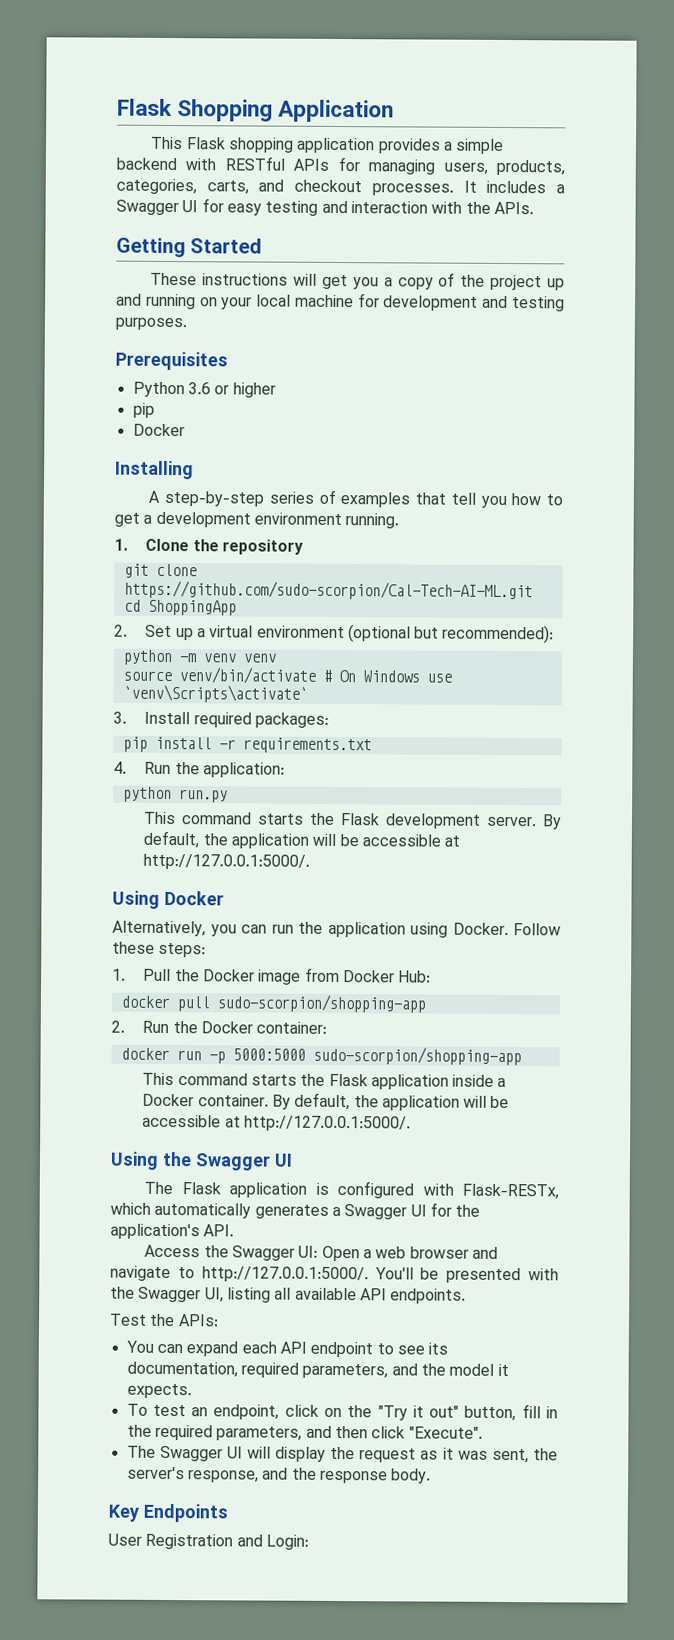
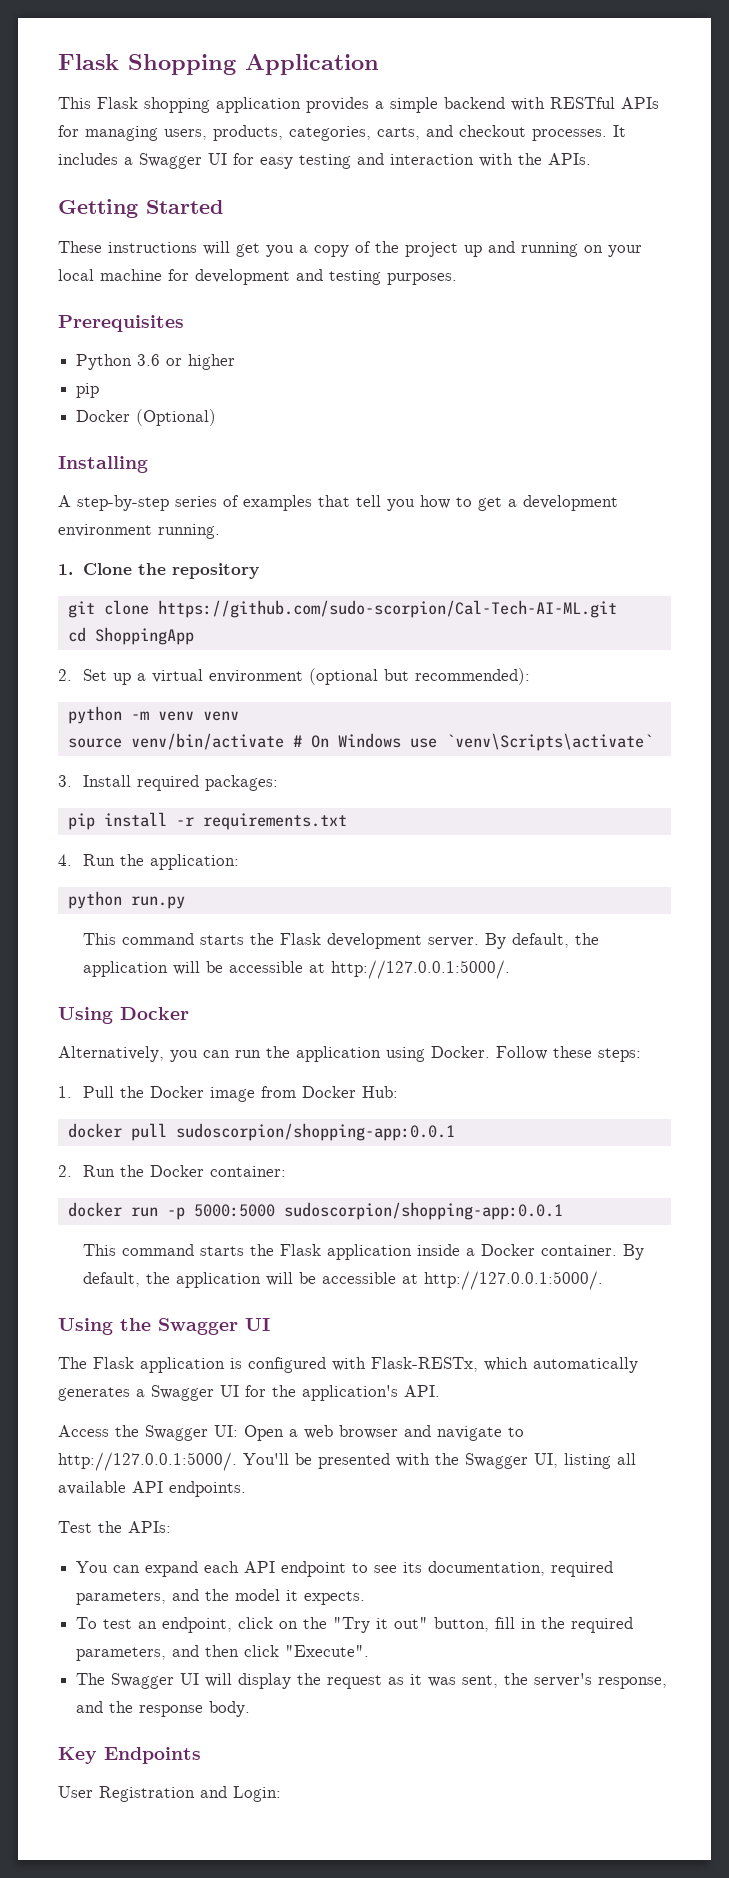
  Python 3.6 or higher
  pip
- Docker
+ Docker (Optional)
- docker pull sudo-scorpion/shopping-app
+ docker pull sudoscorpion/shopping-app:0.0.1
- docker run -p 5000:5000 sudo-scorpion/shopping-app
+ docker run -p 5000:5000 sudoscorpion/shopping-app:0.0.1

